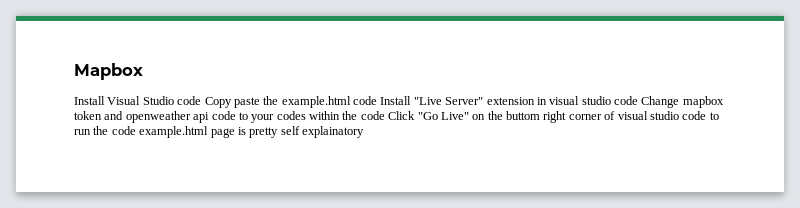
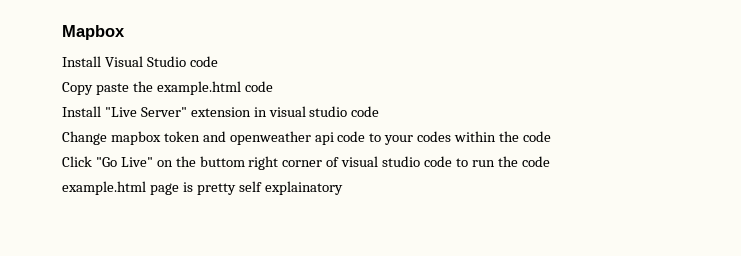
- Install Visual Studio code Copy paste the example.html code Install "Live Server" extension in visual studio code Change mapbox token and openweather api code to your codes within the code Click "Go Live" on the buttom right corner of visual studio code to run the code example.html page is pretty self explainatory
+ Install Visual Studio code
+ Copy paste the example.html code
+ Install "Live Server" extension in visual studio code
+ Change mapbox token and openweather api code to your codes within the code
+ Click "Go Live" on the buttom right corner of visual studio code to run the code
+ example.html page is pretty self explainatory

